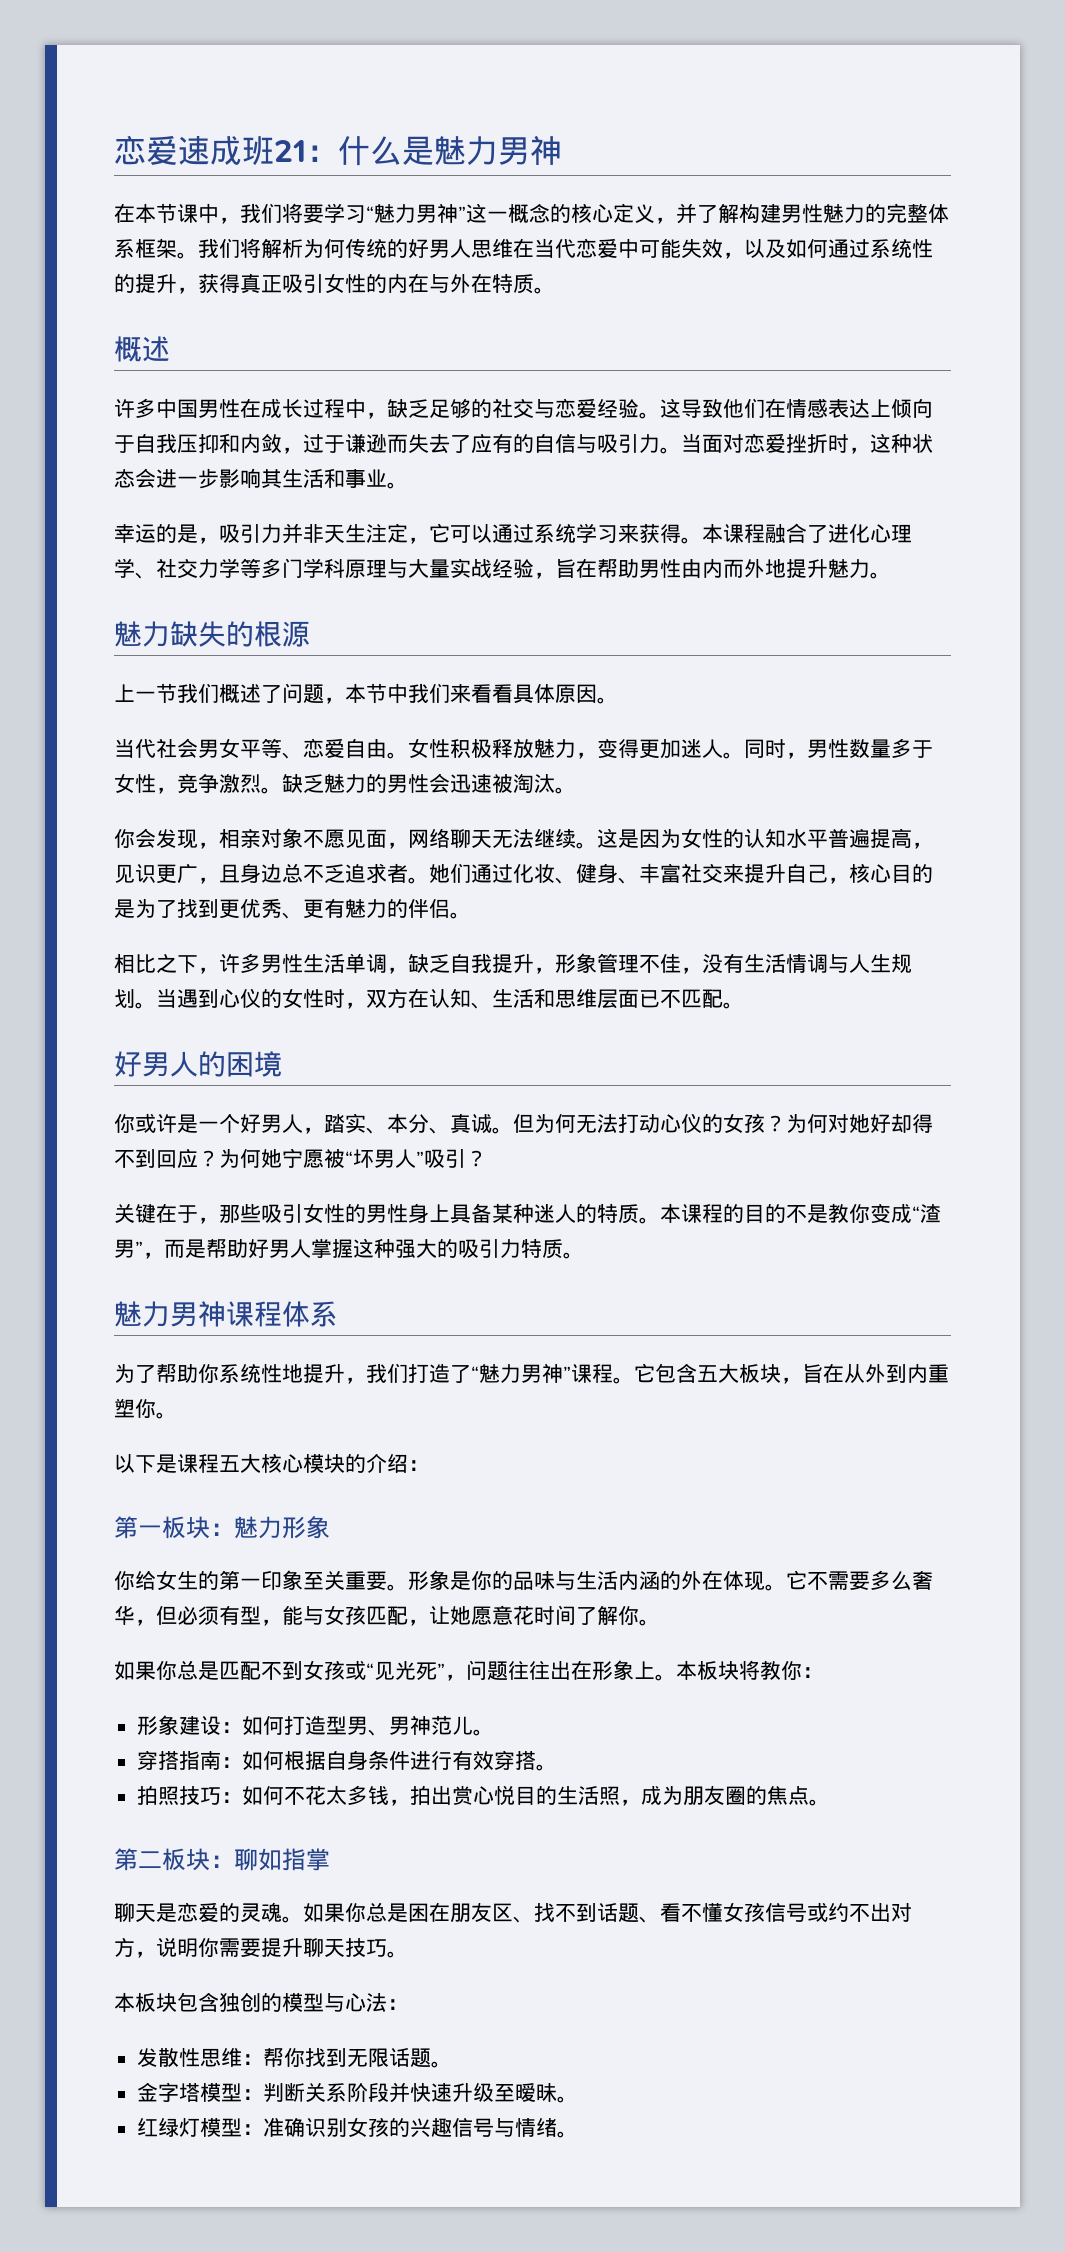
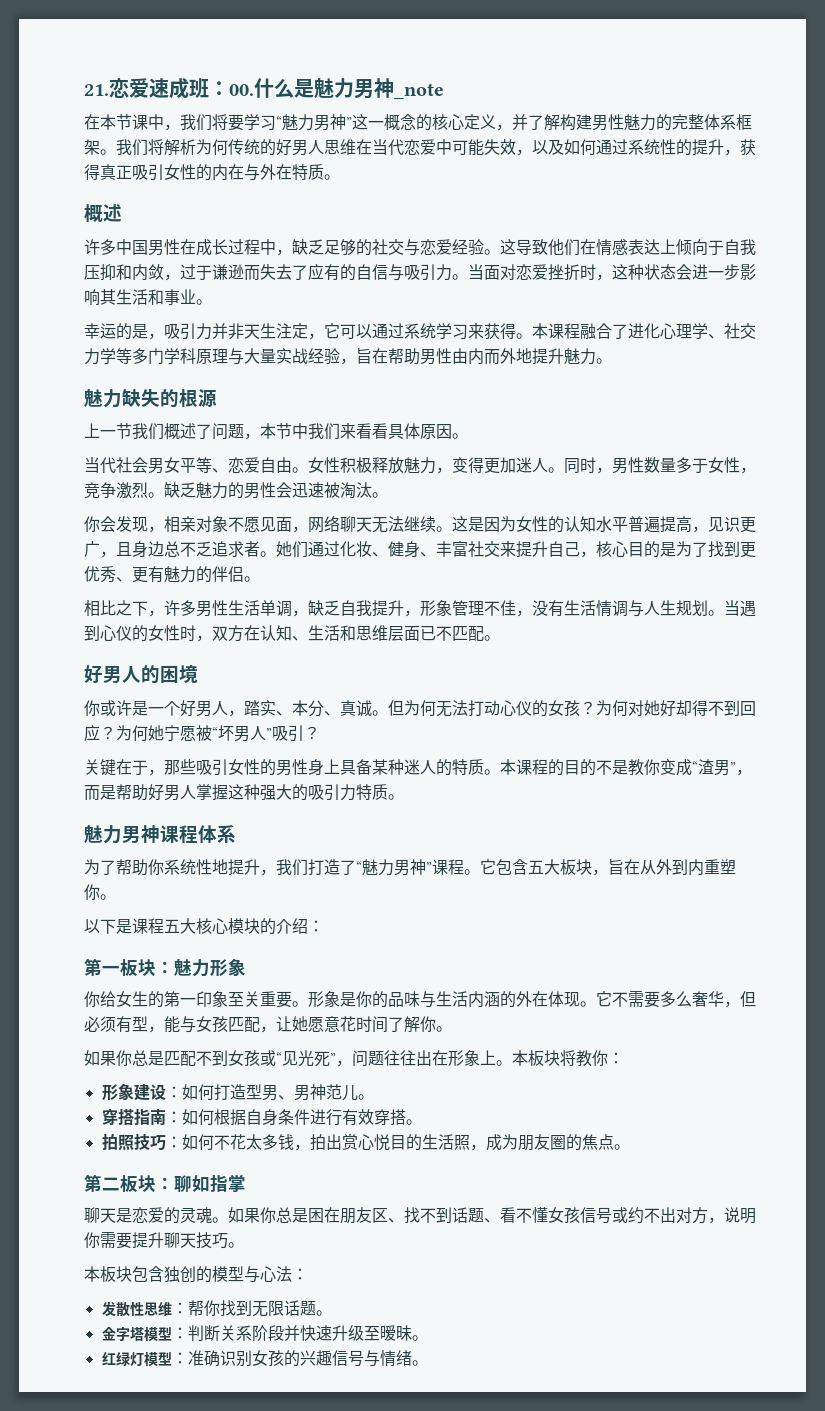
- 恋爱速成班21：什么是魅力男神
+ 21.恋爱速成班：00.什么是魅力男神_note

